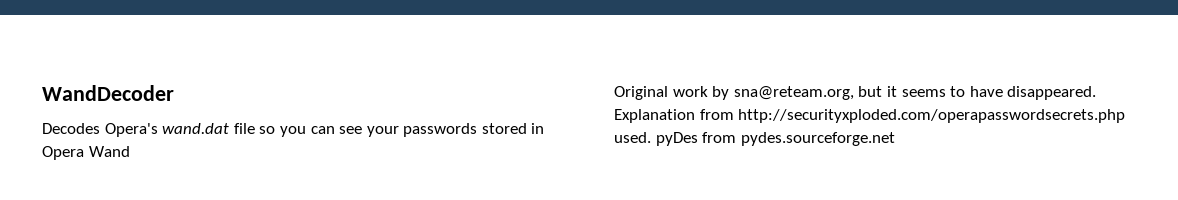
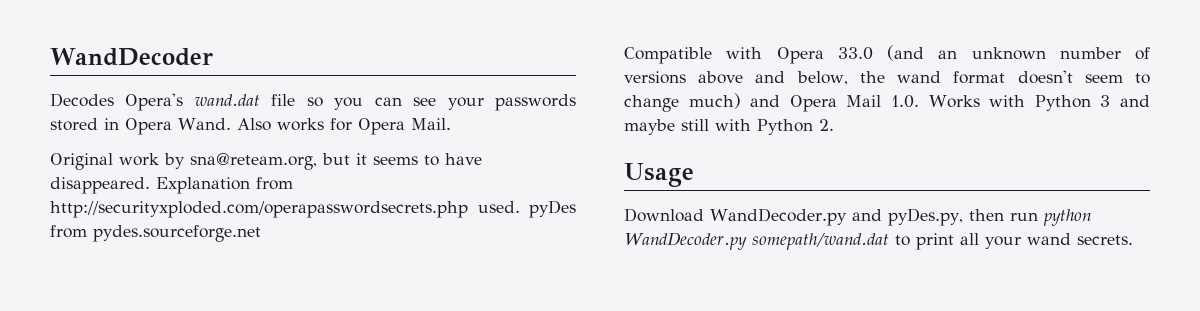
- Decodes Opera's wand.dat file so you can see your passwords stored in Opera Wand
+ Decodes Opera's wand.dat file so you can see your passwords stored in Opera Wand. Also works for Opera Mail.
+ Compatible with Opera 33.0 (and an unknown number of versions above and below, the wand format doesn't seem to change much) and Opera Mail 1.0. Works with Python 3 and maybe still with Python 2.
+ Usage
+ Download WandDecoder.py and pyDes.py, then run python WandDecoder.py somepath/wand.dat to print all your wand secrets.

